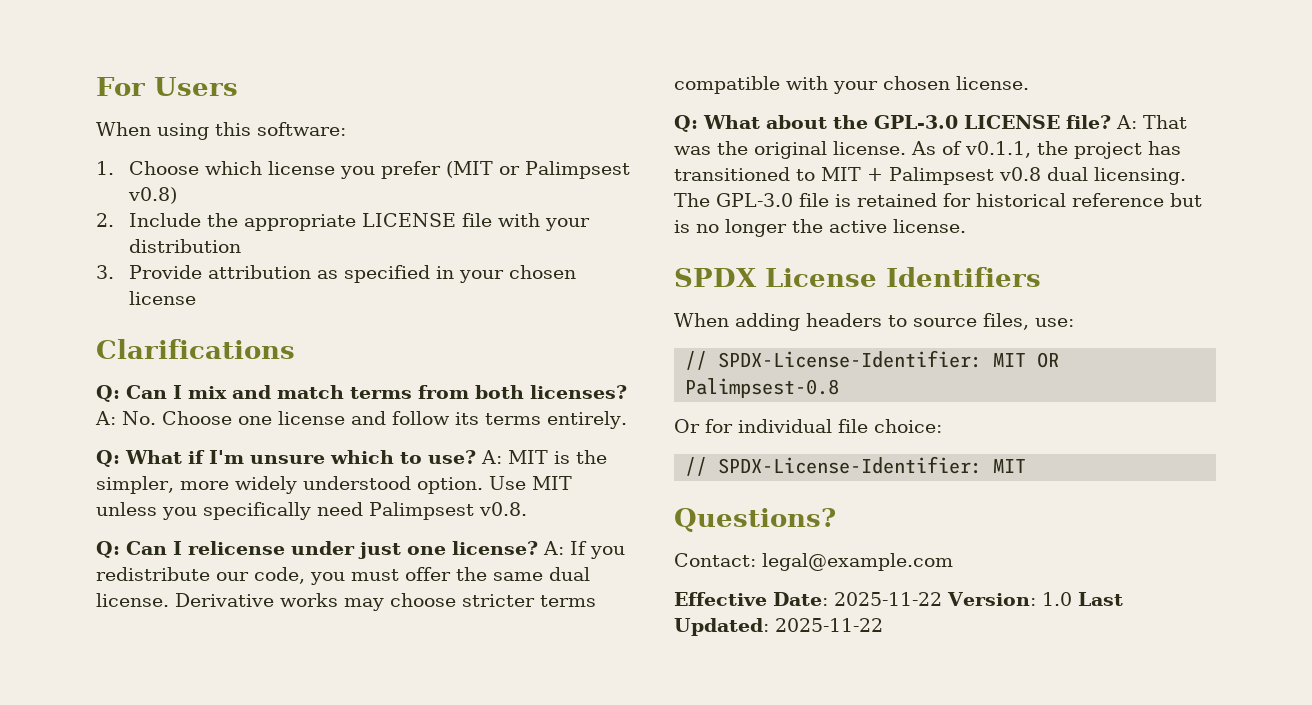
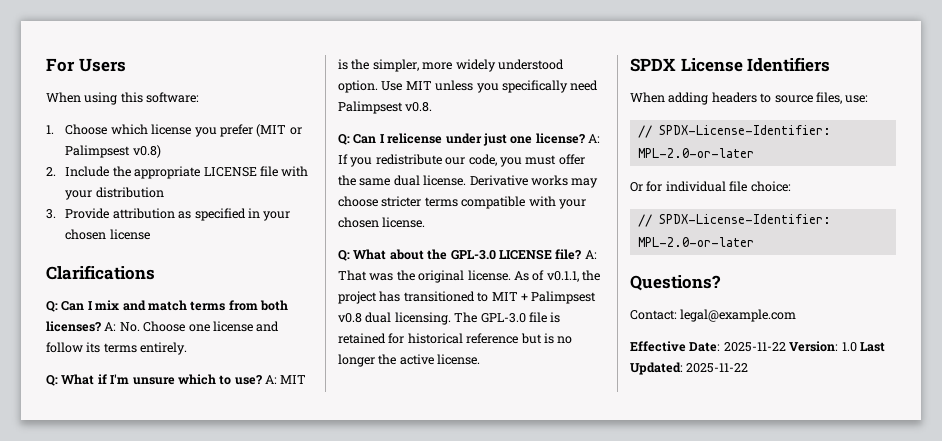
  When adding headers to source files, use:
- // SPDX-License-Identifier: MIT OR Palimpsest-0.8
+ // SPDX-License-Identifier: MPL-2.0-or-later
  Or for individual file choice:
- // SPDX-License-Identifier: MIT
+ // SPDX-License-Identifier: MPL-2.0-or-later

